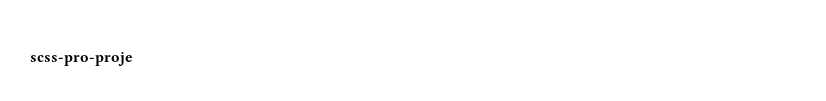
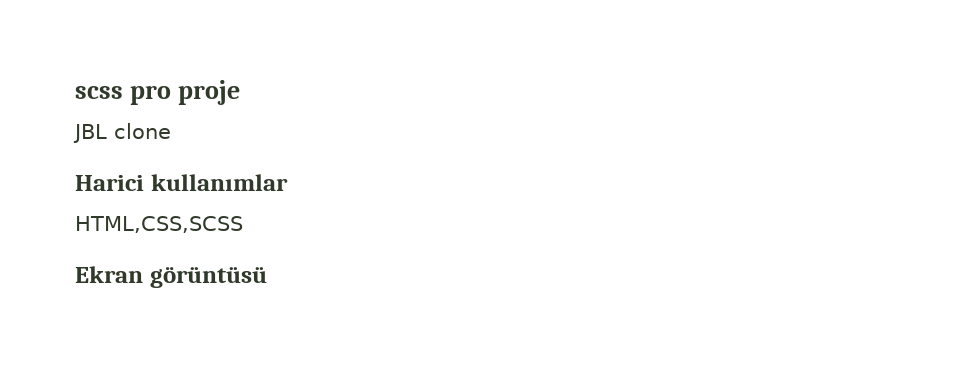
- scss-pro-proje
+ scss pro proje
+ JBL clone
+ Harici kullanımlar
+ HTML,CSS,SCSS
+ Ekran görüntüsü

